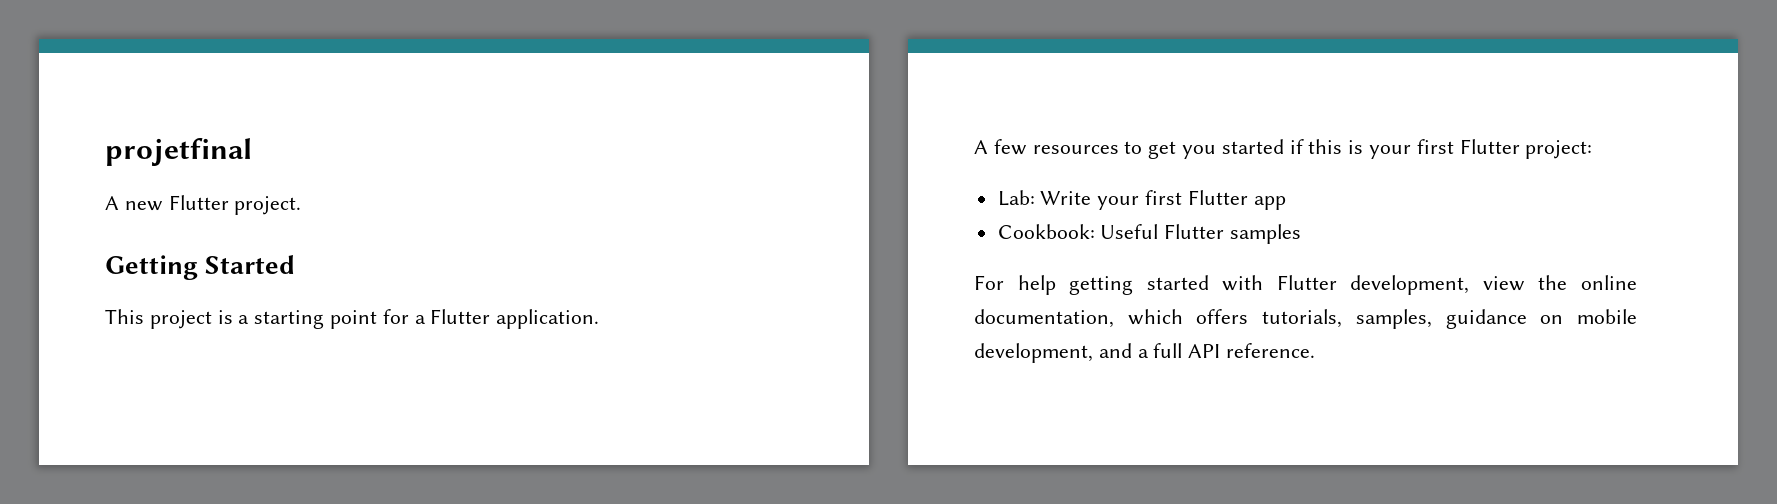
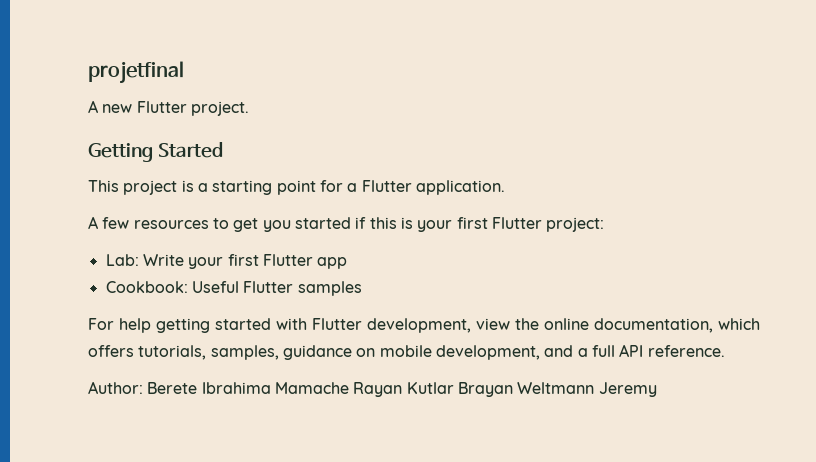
+ Author: Berete Ibrahima Mamache Rayan Kutlar Brayan Weltmann Jeremy

